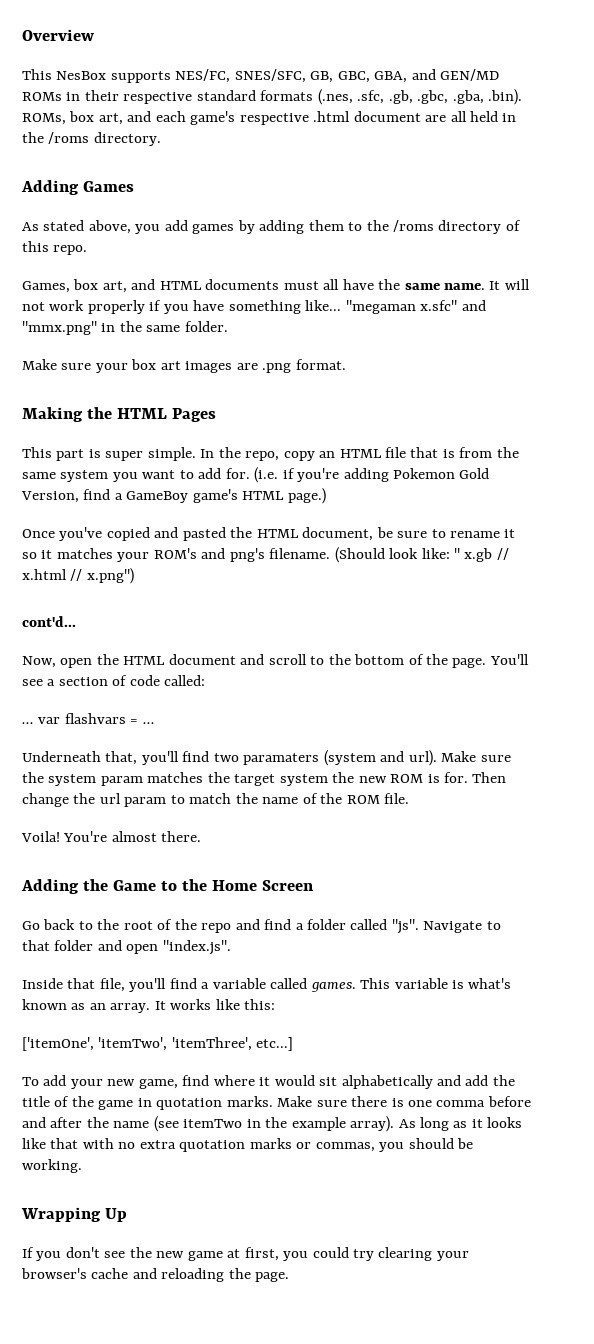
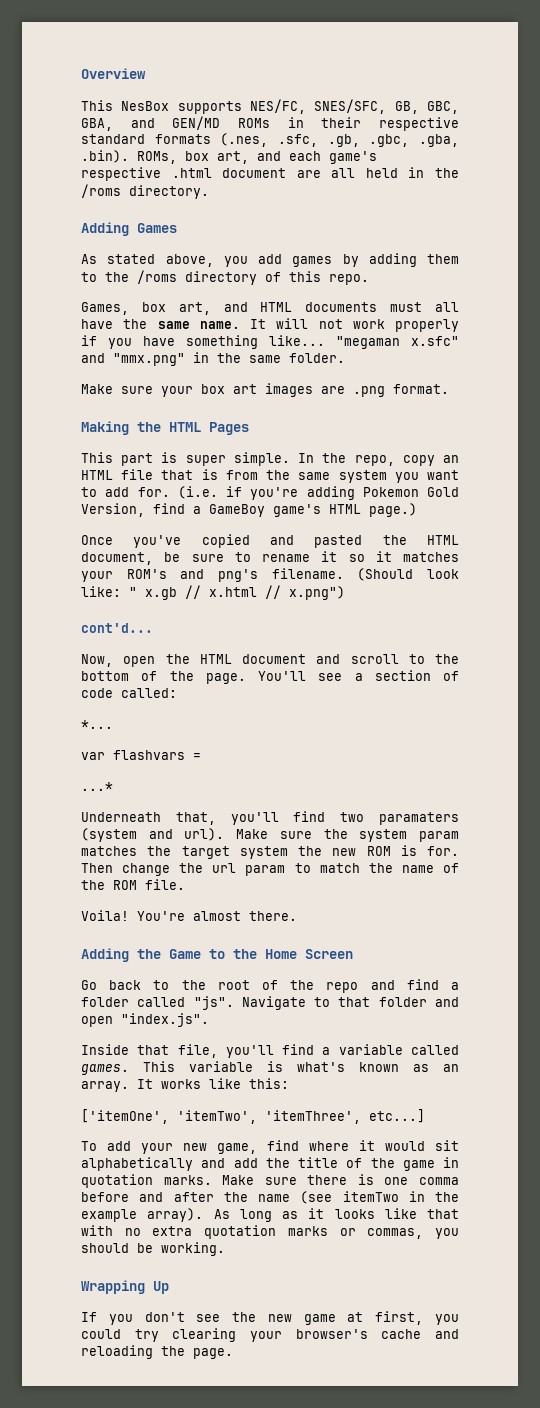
- ... var flashvars = ...
+ *...
+ var flashvars =
+ ...*

